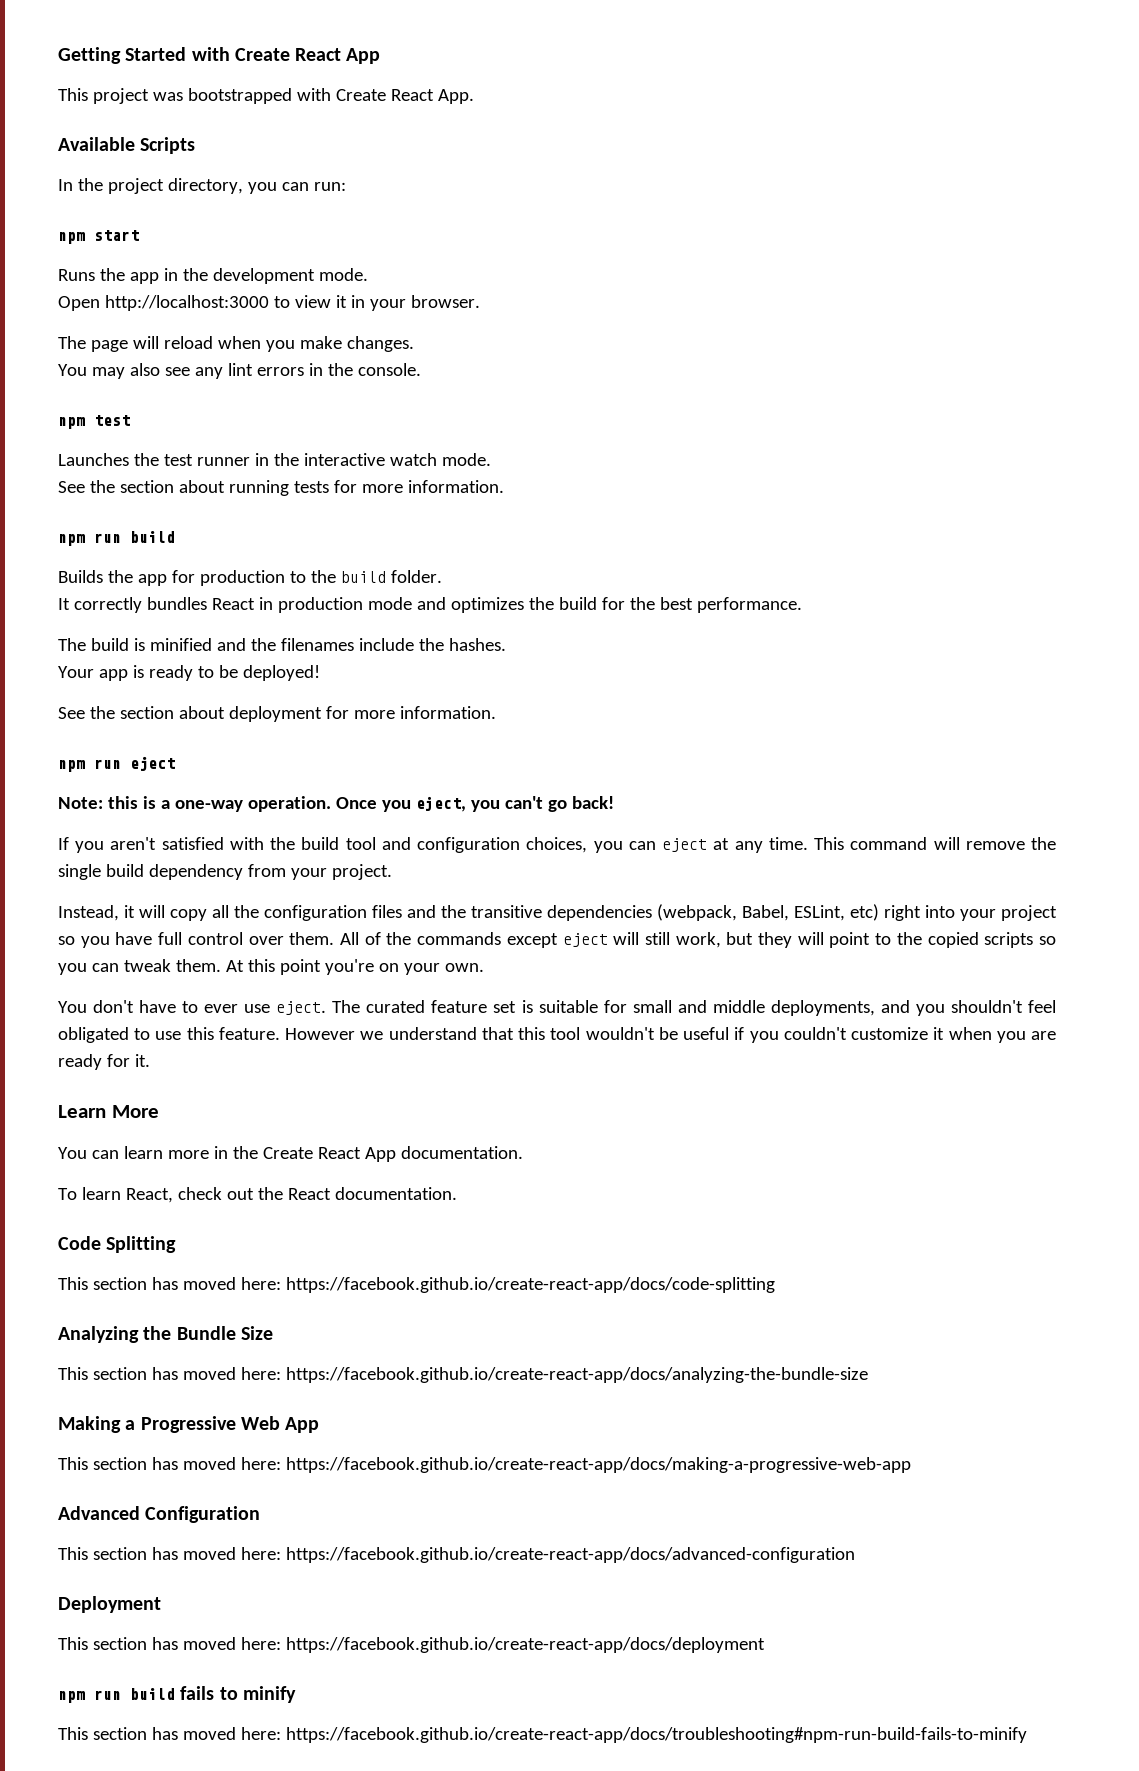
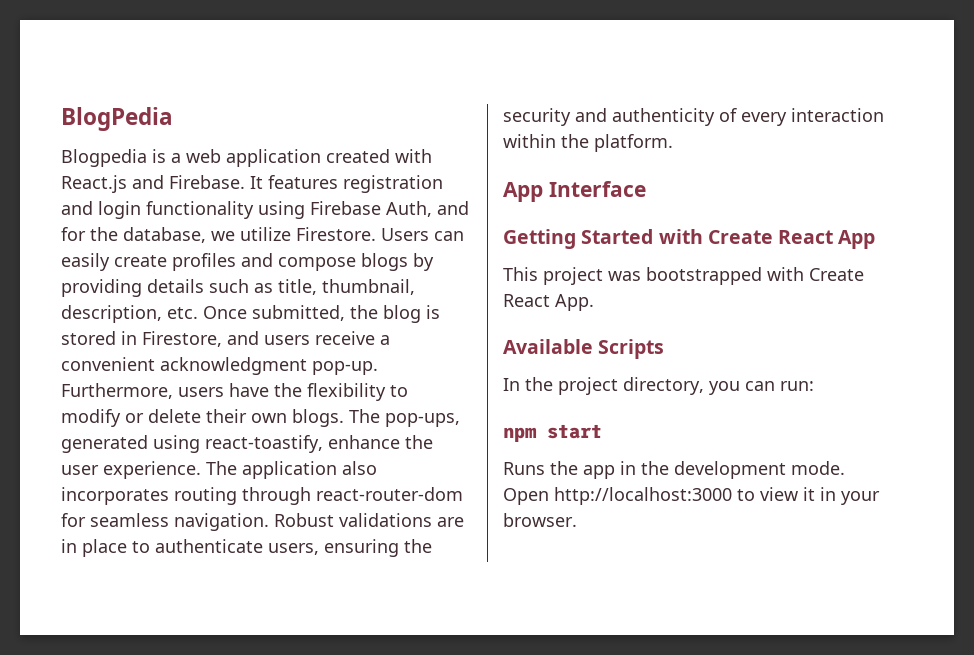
+ BlogPedia
+ Blogpedia is a web application created with React.js and Firebase. It features registration and login functionality using Firebase Auth, and for the database, we utilize Firestore. Users can easily create profiles and compose blogs by providing details such as title, thumbnail, description, etc. Once submitted, the blog is stored in Firestore, and users receive a convenient acknowledgment pop-up. Furthermore, users have the flexibility to modify or delete their own blogs. The pop-ups, generated using react-toastify, enhance the user experience. The application also incorporates routing through react-router-dom for seamless navigation. Robust validations are in place to authenticate users, ensuring the security and authenticity of every interaction within the platform.
+ App Interface
- The page will reload when you make changes.
- You may also see any lint errors in the console.
- npm test
- Launches the test runner in the interactive watch mode.
- See the section about running tests for more information.
- npm run build
- Builds the app for production to the build folder.
- It correctly bundles React in production mode and optimizes the build for the best performance.
- The build is minified and the filenames include the hashes.
- Your app is ready to be deployed!
- See the section about deployment for more information.
- npm run eject
- Note: this is a one-way operation. Once you eject, you can't go back!
- If you aren't satisfied with the build tool and configuration choices, you can eject at any time. This command will remove the single build dependency from your project.
- Instead, it will copy all the configuration files and the transitive dependencies (webpack, Babel, ESLint, etc) right into your project so you have full control over them. All of the commands except eject will still work, but they will point to the copied scripts so you can tweak them. At this point you're on your own.
- You don't have to ever use eject. The curated feature set is suitable for small and middle deployments, and you shouldn't feel obligated to use this feature. However we understand that this tool wouldn't be useful if you couldn't customize it when you are ready for it.
- Learn More
- You can learn more in the Create React App documentation.
- To learn React, check out the React documentation.
- Code Splitting
- This section has moved here: https://facebook.github.io/create-react-app/docs/code-splitting
- Analyzing the Bundle Size
- This section has moved here: https://facebook.github.io/create-react-app/docs/analyzing-the-bundle-size
- Making a Progressive Web App
- This section has moved here: https://facebook.github.io/create-react-app/docs/making-a-progressive-web-app
- Advanced Configuration
- This section has moved here: https://facebook.github.io/create-react-app/docs/advanced-configuration
- Deployment
- This section has moved here: https://facebook.github.io/create-react-app/docs/deployment
- npm run build fails to minify
- This section has moved here: https://facebook.github.io/create-react-app/docs/troubleshooting#npm-run-build-fails-to-minify

